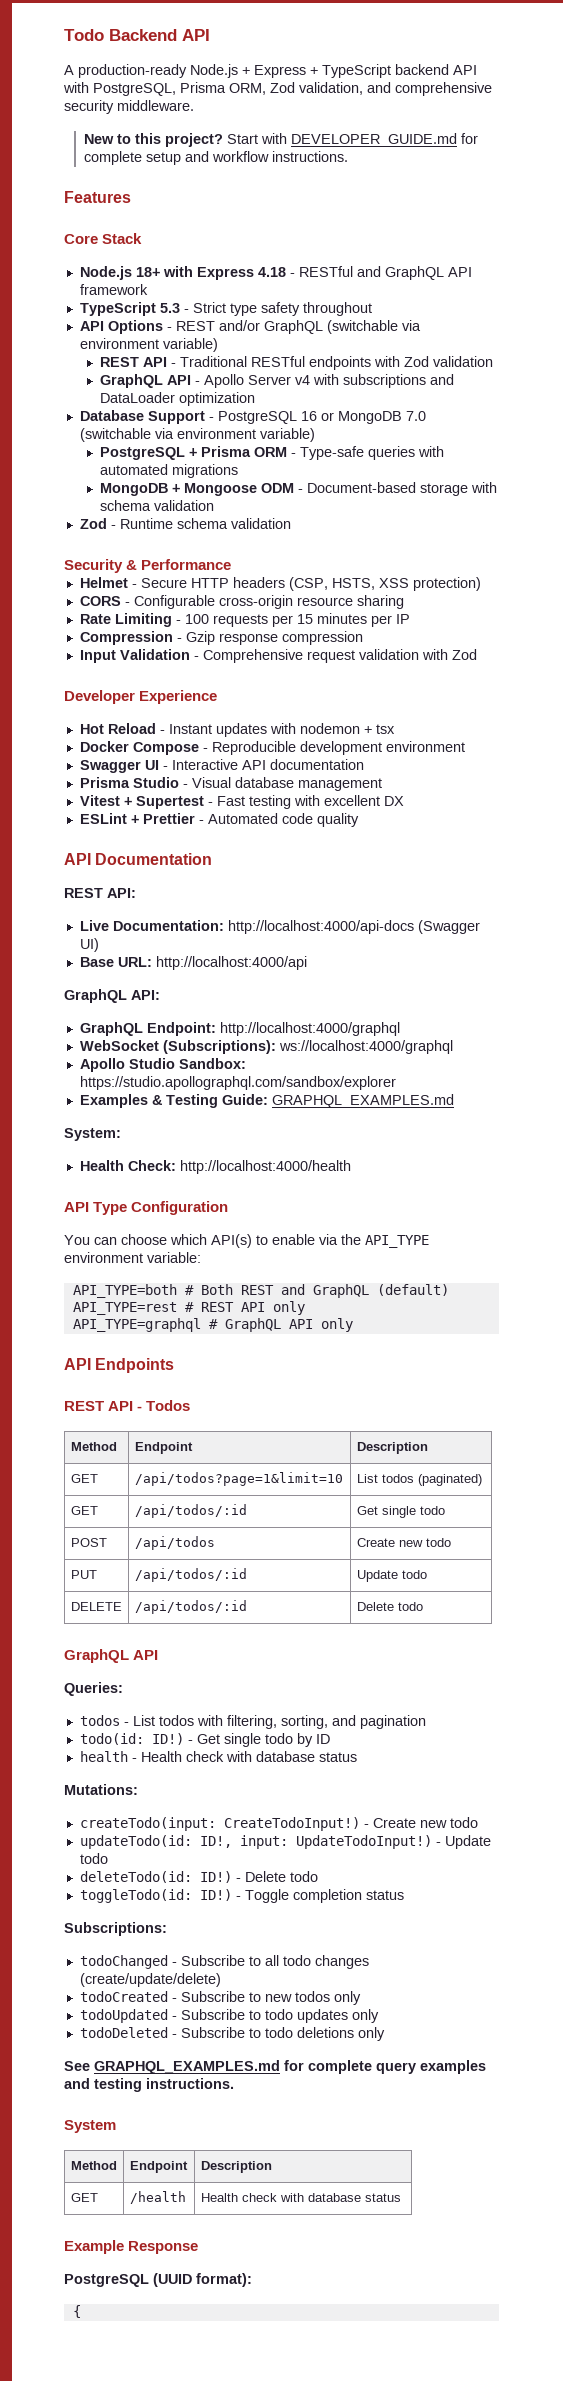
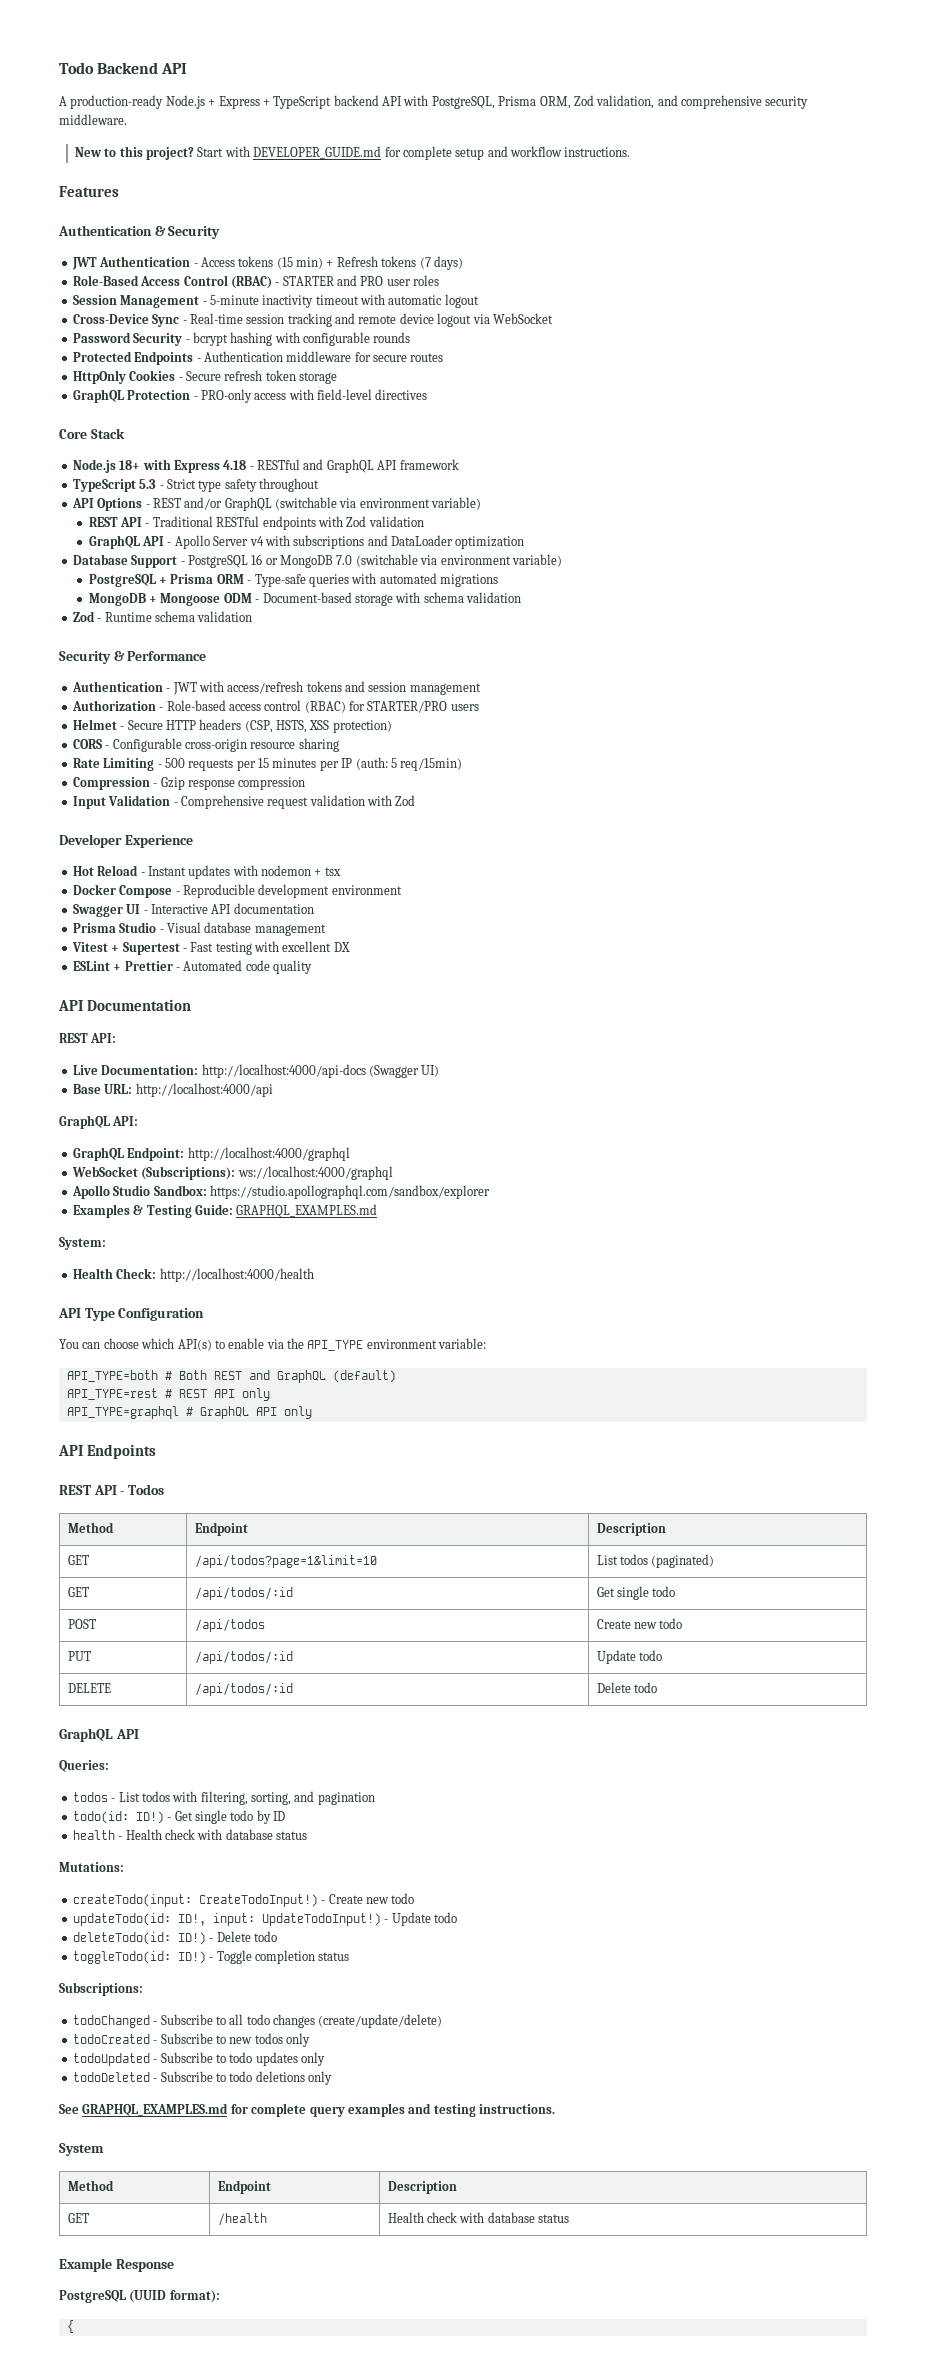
+ Authentication & Security
+ JWT Authentication - Access tokens (15 min) + Refresh tokens (7 days)
+ Role-Based Access Control (RBAC) - STARTER and PRO user roles
+ Session Management - 5-minute inactivity timeout with automatic logout
+ Cross-Device Sync - Real-time session tracking and remote device logout via WebSocket
+ Password Security - bcrypt hashing with configurable rounds
+ Protected Endpoints - Authentication middleware for secure routes
+ HttpOnly Cookies - Secure refresh token storage
+ GraphQL Protection - PRO-only access with field-level directives
+ Authentication - JWT with access/refresh tokens and session management
+ Authorization - Role-based access control (RBAC) for STARTER/PRO users
- Rate Limiting - 100 requests per 15 minutes per IP
+ Rate Limiting - 500 requests per 15 minutes per IP (auth: 5 req/15min)

